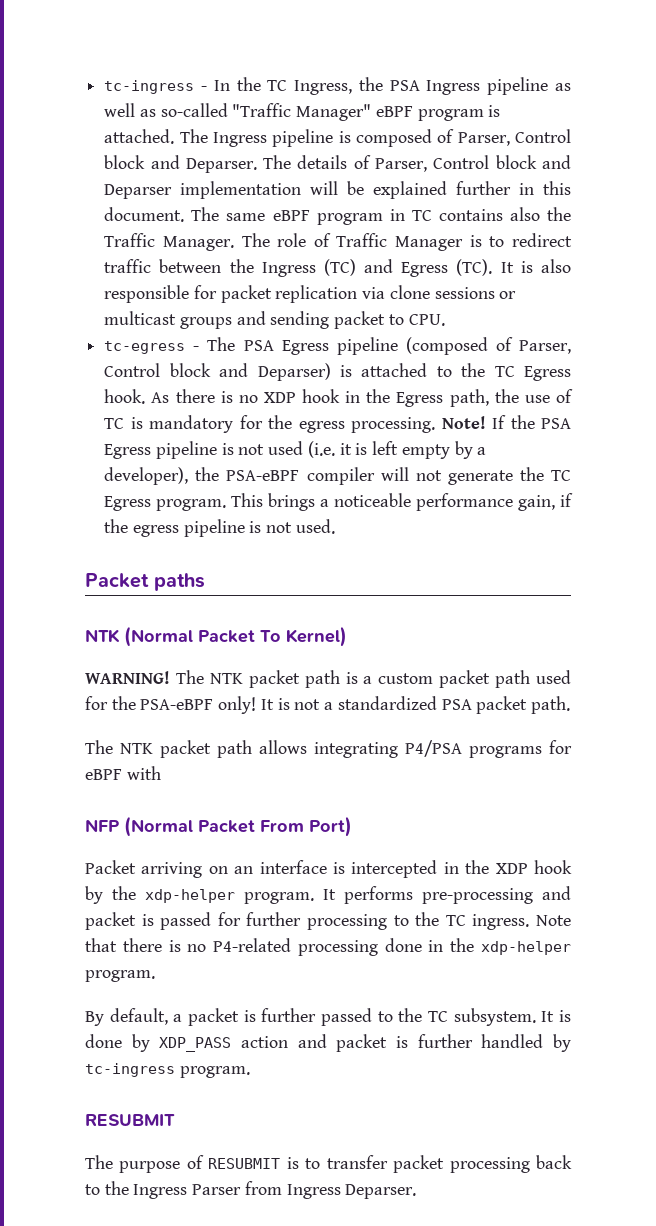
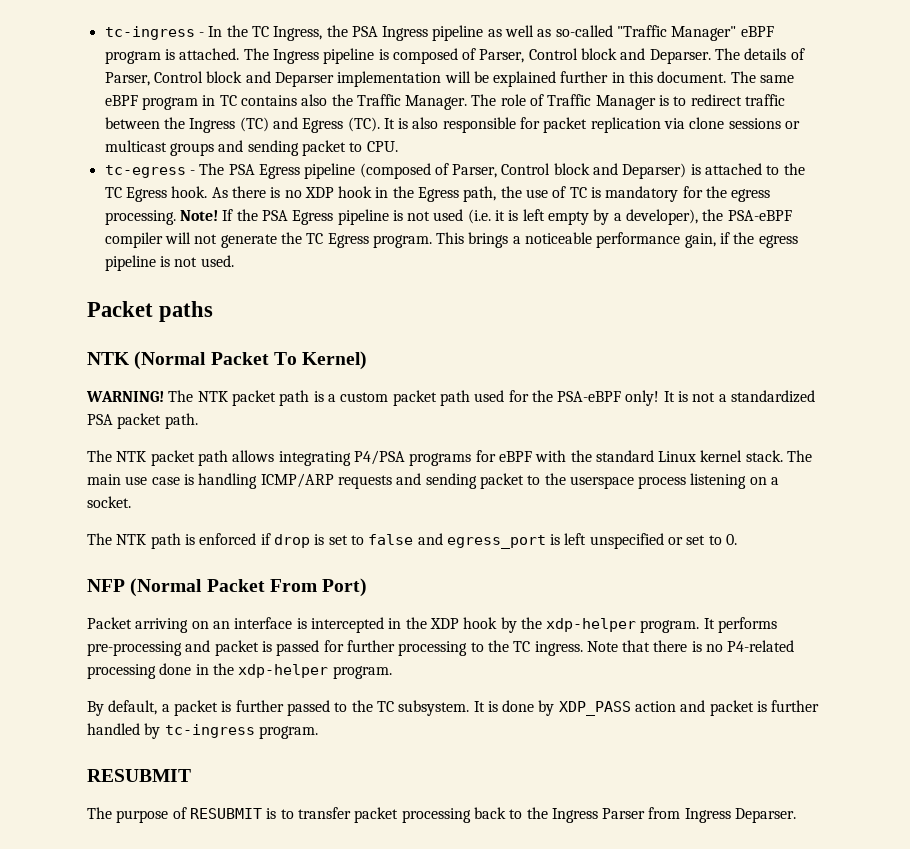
- The NTK packet path allows integrating P4/PSA programs for eBPF with
+ The NTK packet path allows integrating P4/PSA programs for eBPF with the standard Linux kernel stack. The main use case is handling ICMP/ARP requests and sending packet to the userspace process listening on a socket.
+ The NTK path is enforced if drop is set to false and egress_port is left unspecified or set to 0.

